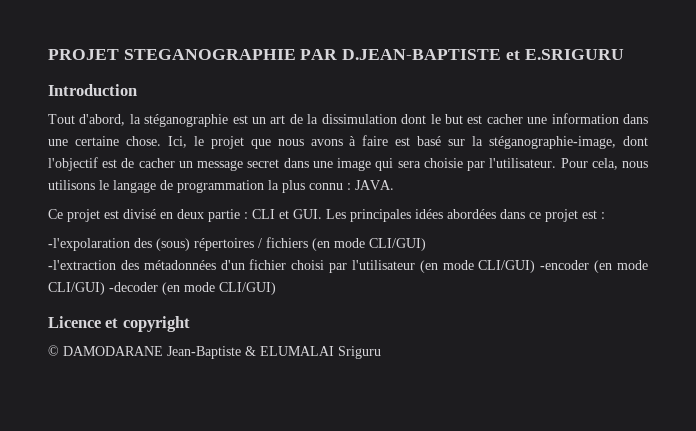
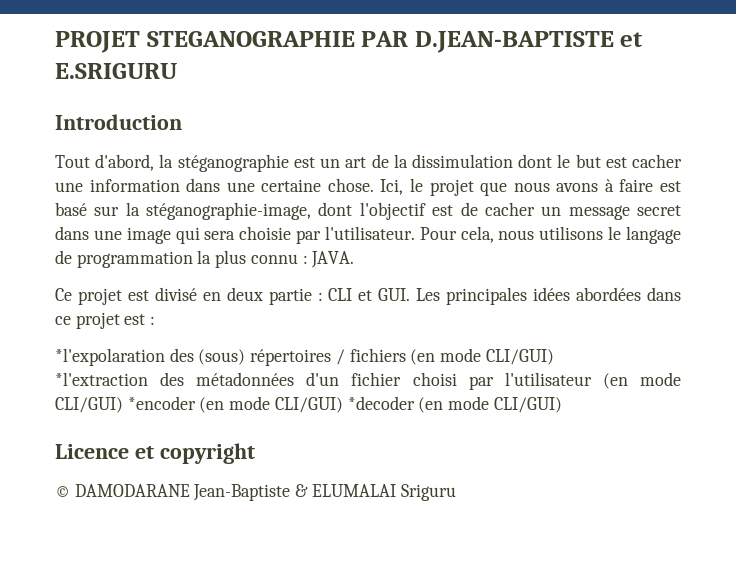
- -l'expolaration des (sous) répertoires / fichiers (en mode CLI/GUI)
+ *l'expolaration des (sous) répertoires / fichiers (en mode CLI/GUI)
- -l'extraction des métadonnées d'un fichier choisi par l'utilisateur (en mode CLI/GUI) -encoder (en mode CLI/GUI) -decoder (en mode CLI/GUI)
+ *l'extraction des métadonnées d'un fichier choisi par l'utilisateur (en mode CLI/GUI) *encoder (en mode CLI/GUI) *decoder (en mode CLI/GUI)

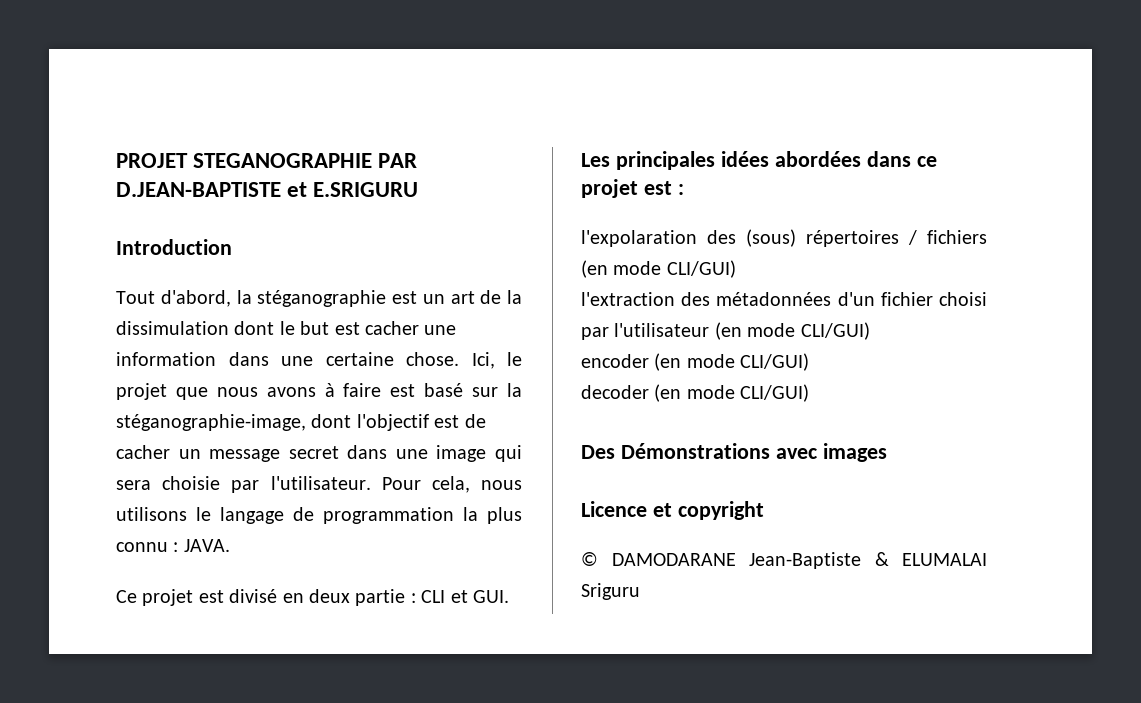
- Ce projet est divisé en deux partie : CLI et GUI. Les principales idées abordées dans ce projet est :
+ Ce projet est divisé en deux partie : CLI et GUI.
+ Les principales idées abordées dans ce projet est :
- *l'expolaration des (sous) répertoires / fichiers (en mode CLI/GUI)
+ l'expolaration des (sous) répertoires / fichiers (en mode CLI/GUI)
- *l'extraction des métadonnées d'un fichier choisi par l'utilisateur (en mode CLI/GUI) *encoder (en mode CLI/GUI) *decoder (en mode CLI/GUI)
+ l'extraction des métadonnées d'un fichier choisi par l'utilisateur (en mode CLI/GUI)
+ encoder (en mode CLI/GUI)
+ decoder (en mode CLI/GUI)
+ Des Démonstrations avec images

